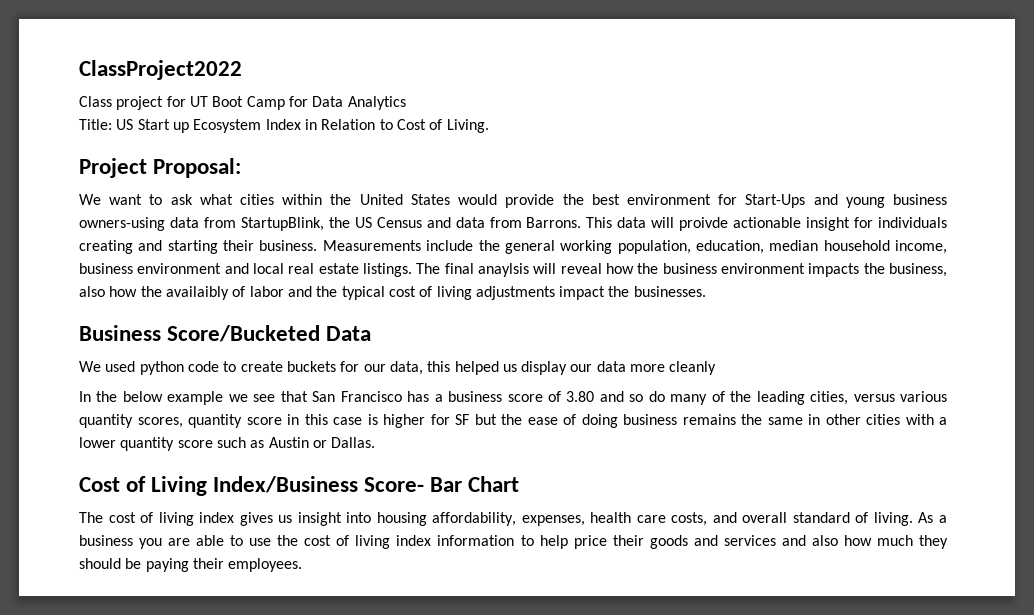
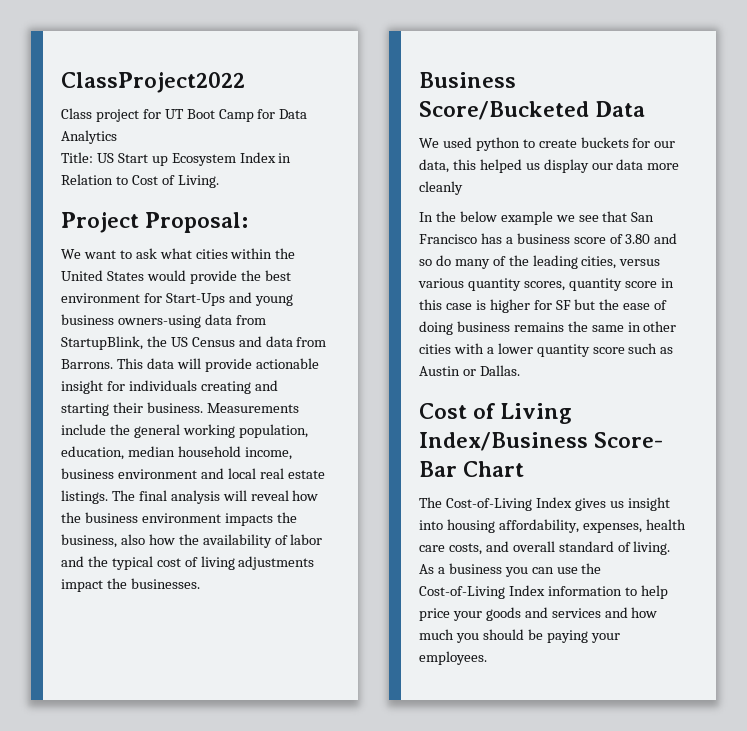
- This data will proivde actionable insight for individuals creating and starting their business.
+ This data will provide actionable insight for individuals creating and starting their business.
- The final anaylsis will reveal how the business environment impacts the business, also how the availaibly of labor and the typical cost of living adjustments impact the businesses.
+ The final analysis will reveal how the business environment impacts the business, also how the availability of labor and the typical cost of living adjustments impact the businesses.
- We used python code to create buckets for our data, this helped us display our data more cleanly
+ We used python to create buckets for our data, this helped us display our data more cleanly
- The cost of living index gives us insight into housing affordability, expenses, health care costs, and overall standard of living.
+ The Cost-of-Living Index gives us insight into housing affordability, expenses, health care costs, and overall standard of living.
- As a business you are able to use the cost of living index information to help price their goods and services and also how much they should be paying their employees.
+ As a business you can use the Cost-of-Living Index information to help price your goods and services and how much you should be paying your employees.

